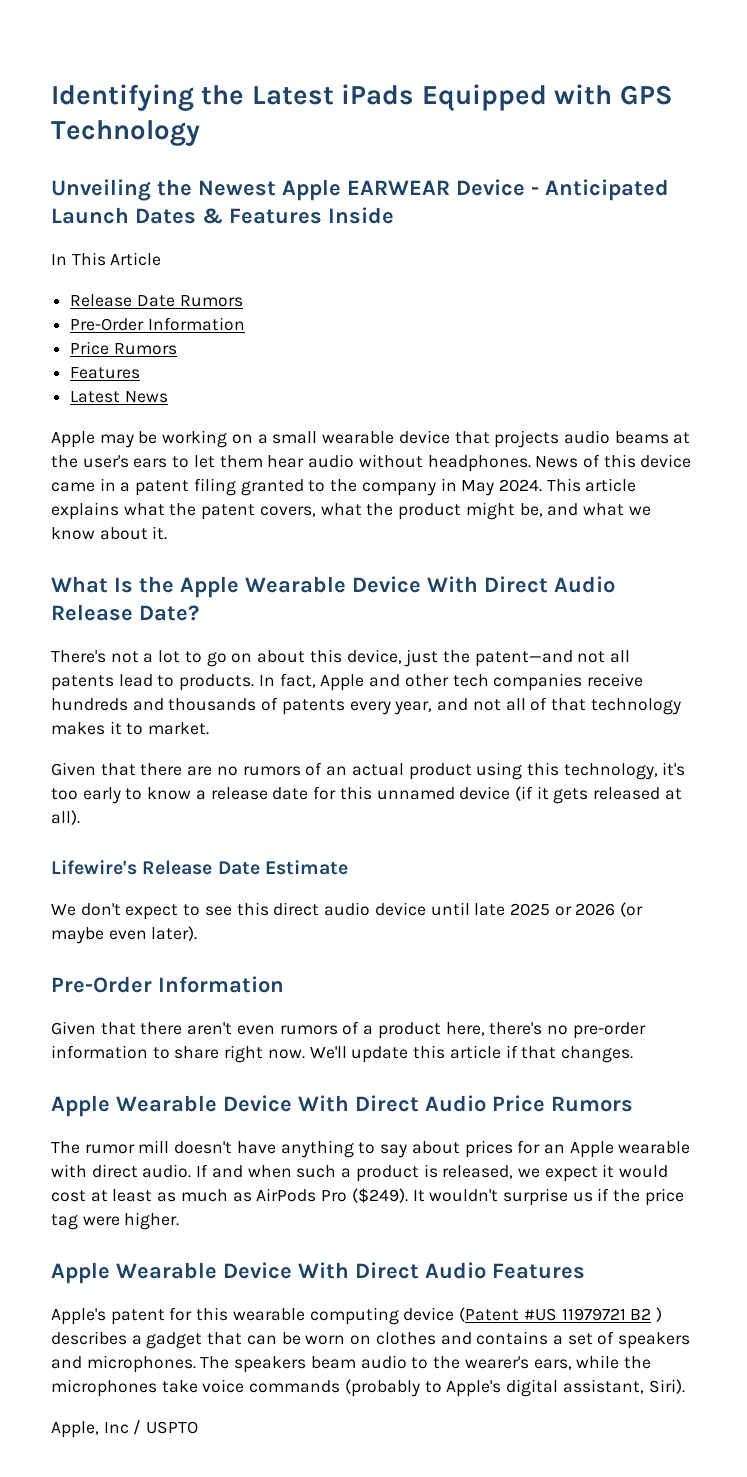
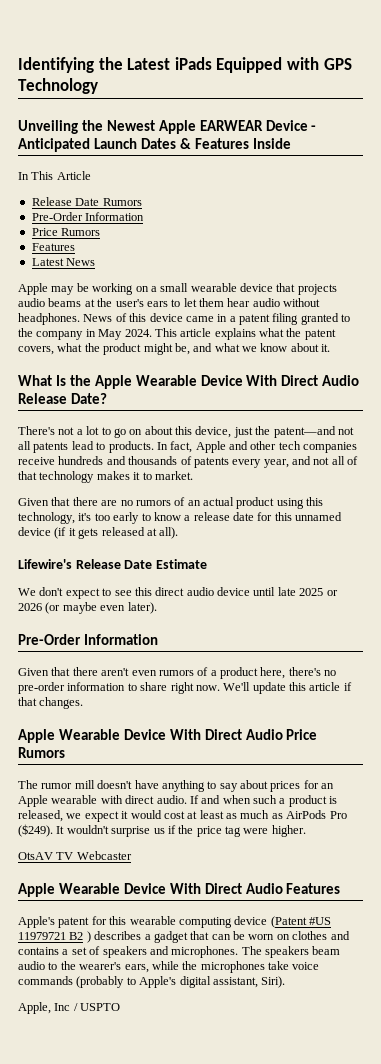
+ OtsAV TV Webcaster

